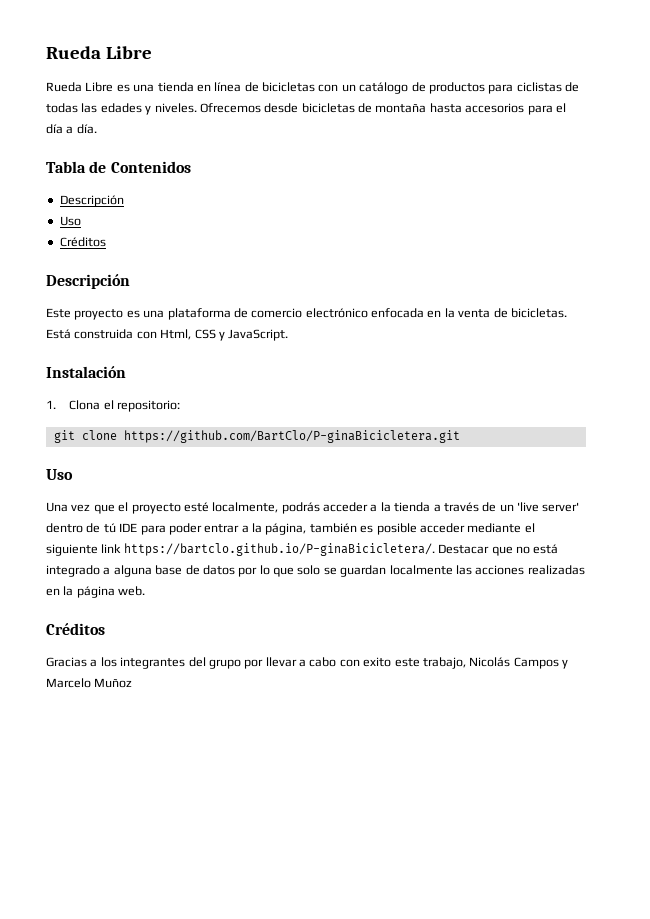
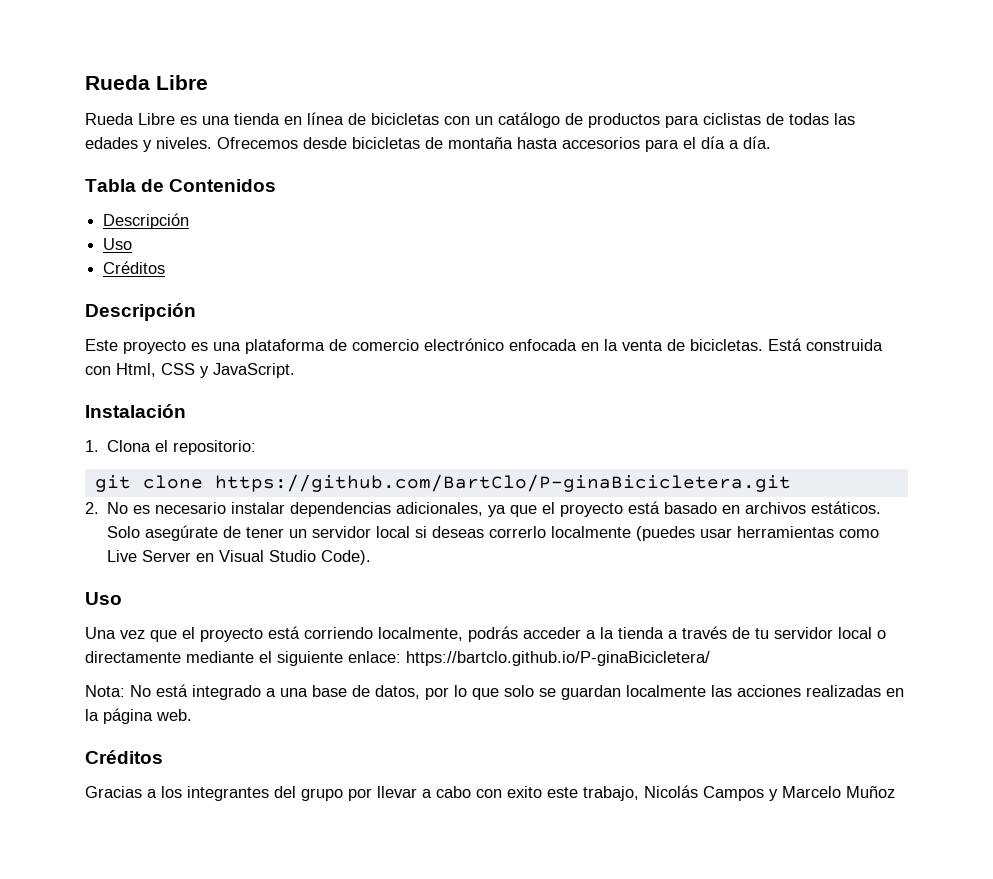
+ 2. No es necesario instalar dependencias adicionales, ya que el proyecto está basado en archivos estáticos. Solo asegúrate de tener un servidor local si deseas correrlo localmente (puedes usar herramientas como Live Server en Visual Studio Code).
- Una vez que el proyecto esté localmente, podrás acceder a la tienda a través de un 'live server' dentro de tú IDE para poder entrar a la página, también es posible acceder mediante el siguiente link https://bartclo.github.io/P-ginaBicicletera/. Destacar que no está integrado a alguna base de datos por lo que solo se guardan localmente las acciones realizadas en la página web.
+ Una vez que el proyecto está corriendo localmente, podrás acceder a la tienda a través de tu servidor local o directamente mediante el siguiente enlace: https://bartclo.github.io/P-ginaBicicletera/
+ Nota: No está integrado a una base de datos, por lo que solo se guardan localmente las acciones realizadas en la página web.

